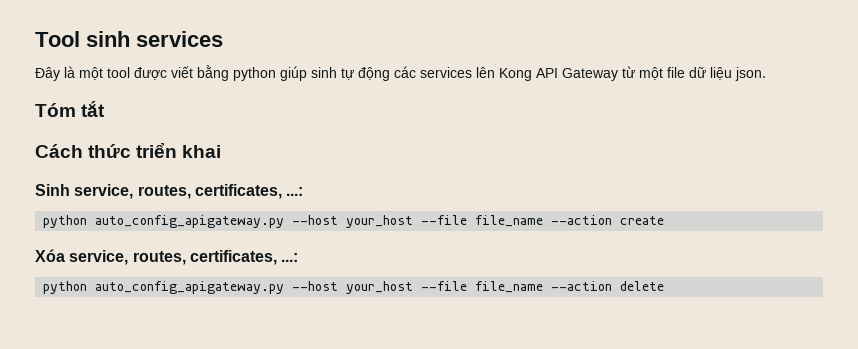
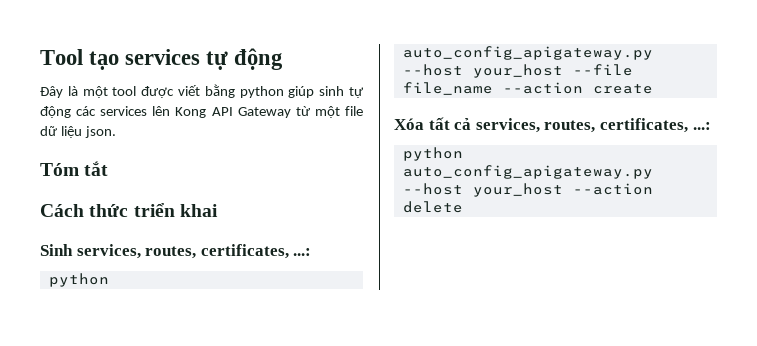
- Tool sinh services
+ Tool tạo services tự động
- Sinh service, routes, certificates, ...:
+ Sinh services, routes, certificates, ...:
- Xóa service, routes, certificates, ...:
- python auto_config_apigateway.py --host your_host --file file_name --action delete
+ Xóa tất cả services, routes, certificates, ...:
+ python auto_config_apigateway.py --host your_host --action delete

